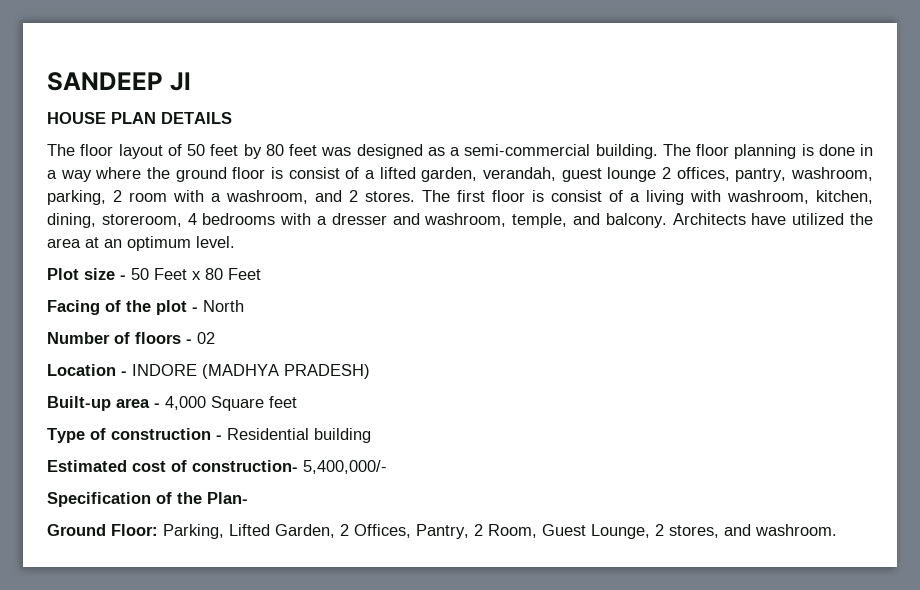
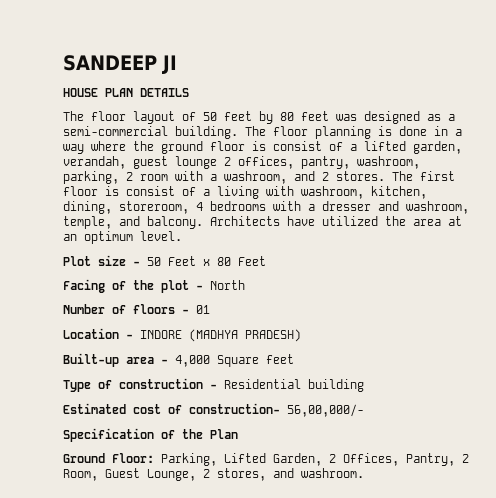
- Number of floors - 02
+ Number of floors - 01
- Estimated cost of construction- 5,400,000/-
+ Estimated cost of construction- 56,00,000/-
- Specification of the Plan-
+ Specification of the Plan

